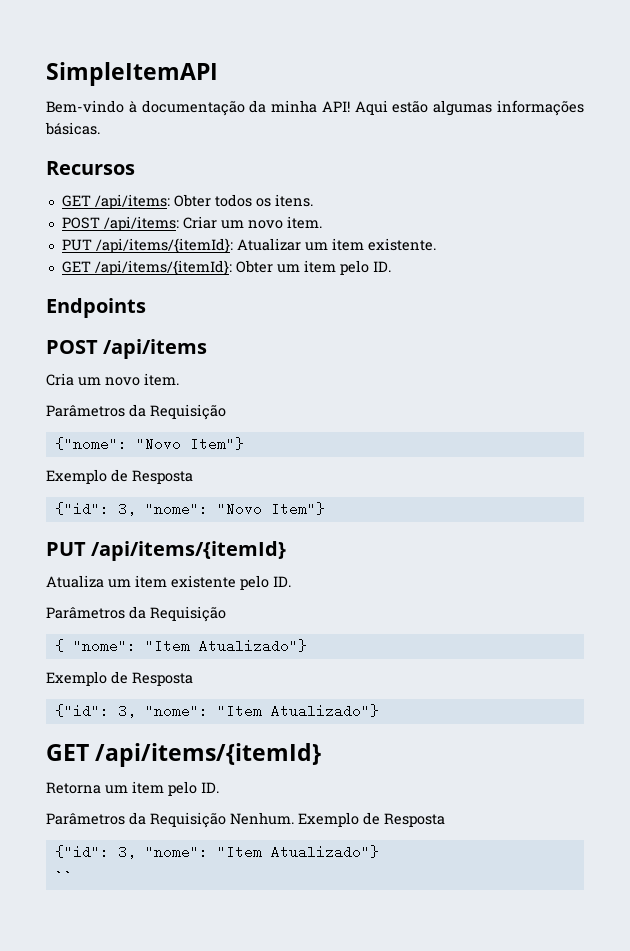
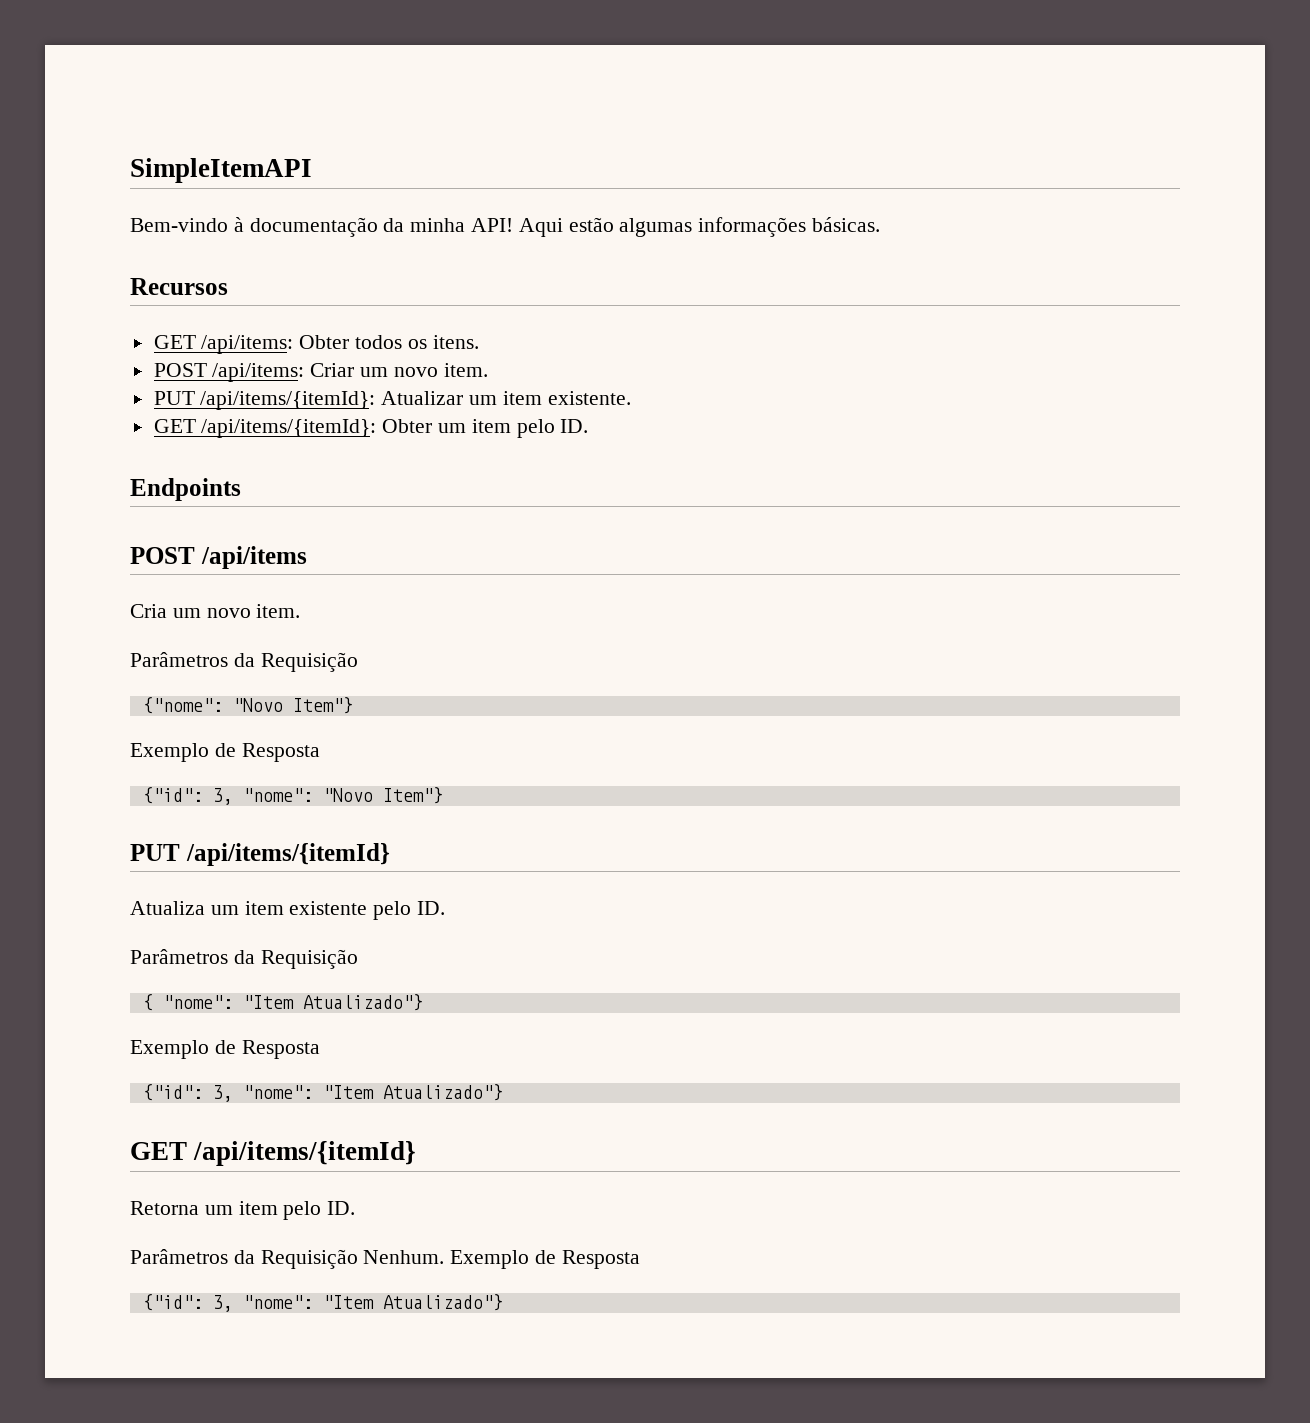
- ``

